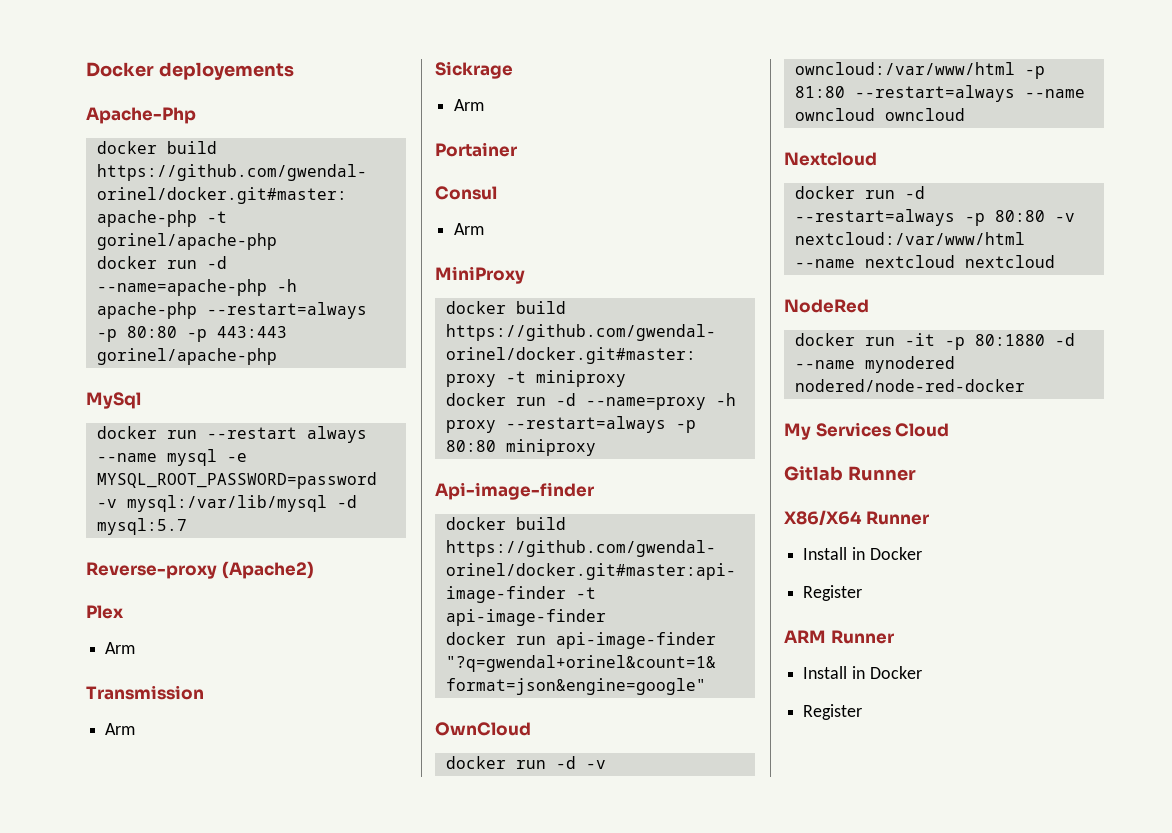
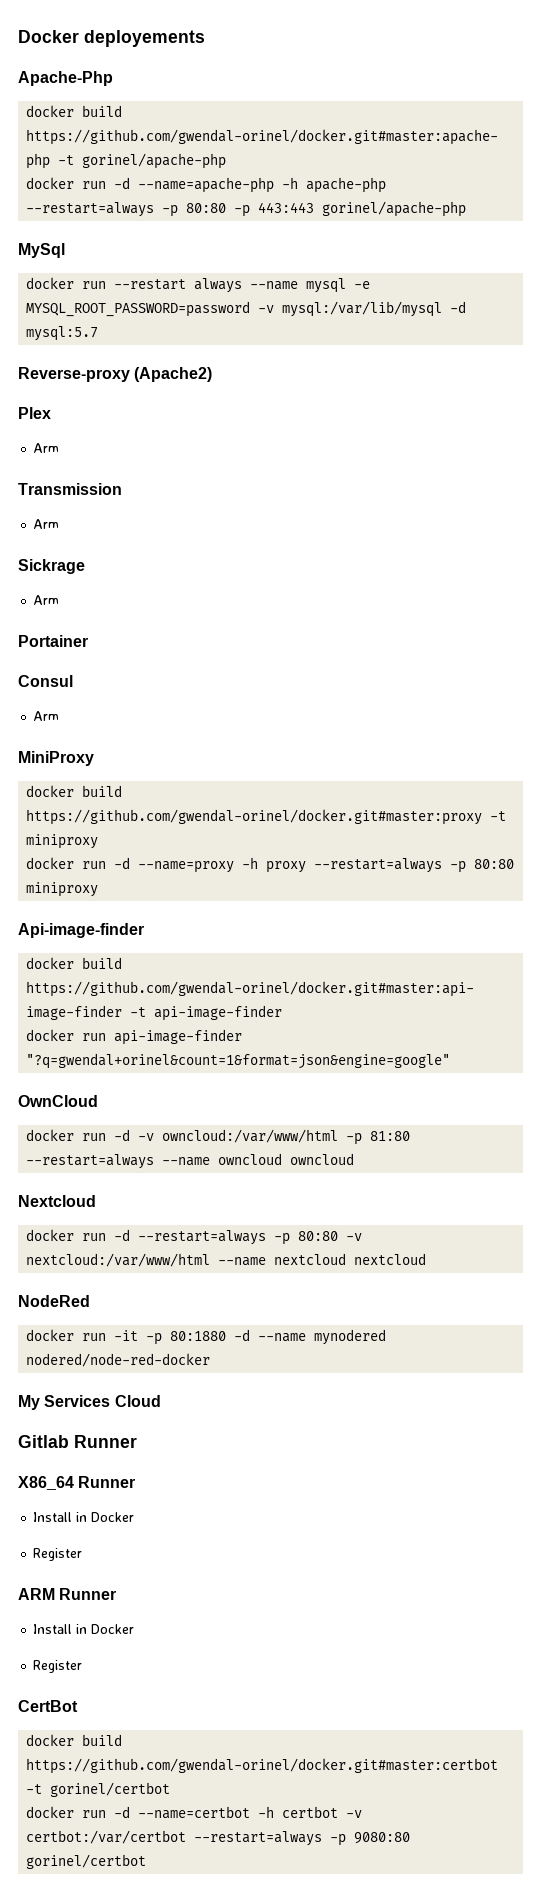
- X86/X64 Runner
+ X86_64 Runner
+ CertBot
+ docker build https://github.com/gwendal-orinel/docker.git#master:certbot -t gorinel/certbot
+ docker run -d --name=certbot -h certbot -v certbot:/var/certbot --restart=always -p 9080:80 gorinel/certbot

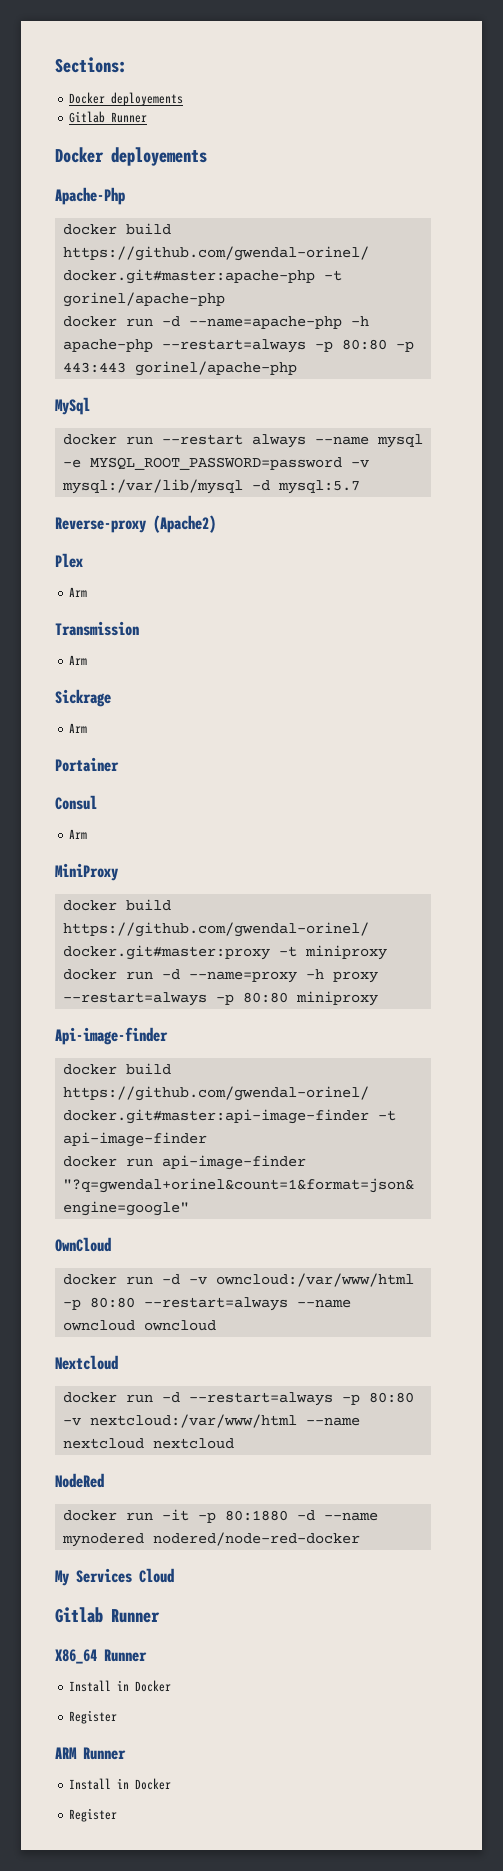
+ Sections:
+ Docker deployements
+ Gitlab Runner
- docker run -d -v owncloud:/var/www/html -p 81:80 --restart=always --name owncloud owncloud
+ docker run -d -v owncloud:/var/www/html -p 80:80 --restart=always --name owncloud owncloud
- CertBot
- docker build https://github.com/gwendal-orinel/docker.git#master:certbot -t gorinel/certbot
- docker run -d --name=certbot -h certbot -v certbot:/var/certbot --restart=always -p 9080:80 gorinel/certbot

